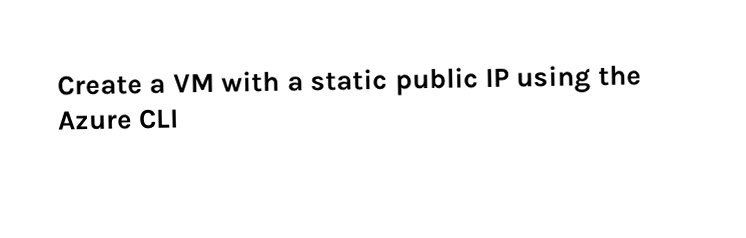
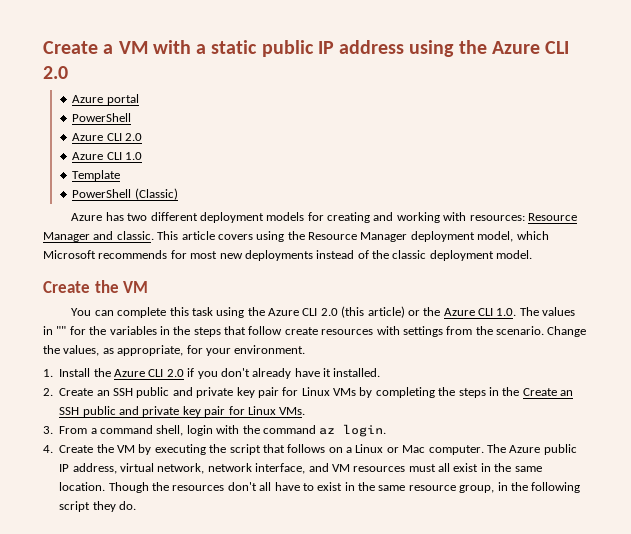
- Create a VM with a static public IP using the Azure CLI
+ Create a VM with a static public IP address using the Azure CLI 2.0
+ Azure portal
+ PowerShell
+ Azure CLI 2.0
+ Azure CLI 1.0
+ Template
+ PowerShell (Classic)
+ Azure has two different deployment models for creating and working with resources: Resource Manager and classic. This article covers using the Resource Manager deployment model, which Microsoft recommends for most new deployments instead of the classic deployment model.
+ Create the VM
+ You can complete this task using the Azure CLI 2.0 (this article) or the Azure CLI 1.0. The values in "" for the variables in the steps that follow create resources with settings from the scenario. Change the values, as appropriate, for your environment.
+ 1. Install the Azure CLI 2.0 if you don't already have it installed.
+ 2. Create an SSH public and private key pair for Linux VMs by completing the steps in the Create an SSH public and private key pair for Linux VMs.
+ 3. From a command shell, login with the command az login.
+ 4. Create the VM by executing the script that follows on a Linux or Mac computer. The Azure public IP address, virtual network, network interface, and VM resources must all exist in the same location. Though the resources don't all have to exist in the same resource group, in the following script they do.

